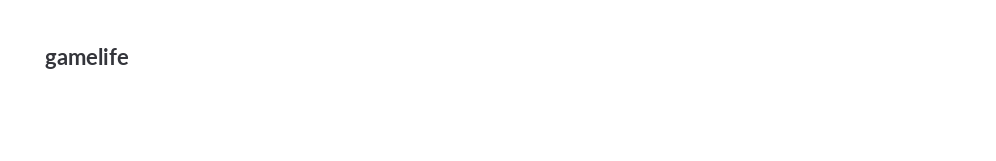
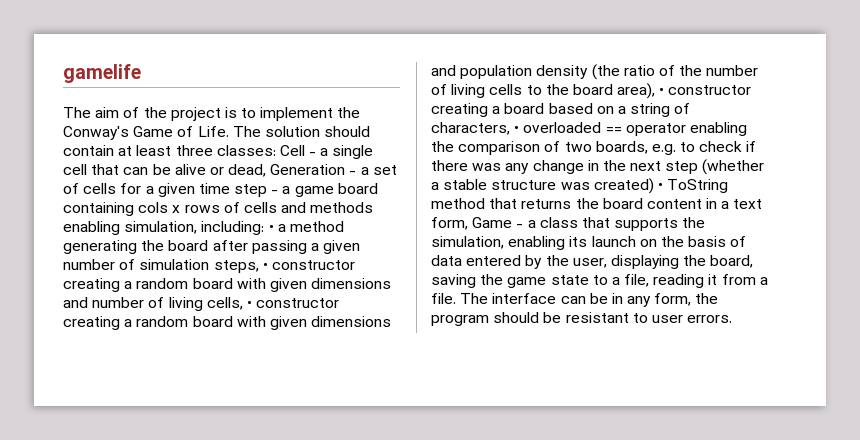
+ The aim of the project is to implement the Conway's Game of Life. The solution should contain at least three classes: Cell - a single cell that can be alive or dead, Generation - a set of cells for a given time step - a game board containing cols x rows of cells and methods enabling simulation, including: • a method generating the board after passing a given number of simulation steps, • constructor creating a random board with given dimensions and number of living cells, • constructor creating a random board with given dimensions and population density (the ratio of the number of living cells to the board area), • constructor creating a board based on a string of characters, • overloaded == operator enabling the comparison of two boards, e.g. to check if there was any change in the next step (whether a stable structure was created) • ToString method that returns the board content in a text form, Game - a class that supports the simulation, enabling its launch on the basis of data entered by the user, displaying the board, saving the game state to a file, reading it from a file. The interface can be in any form, the program should be resistant to user errors.

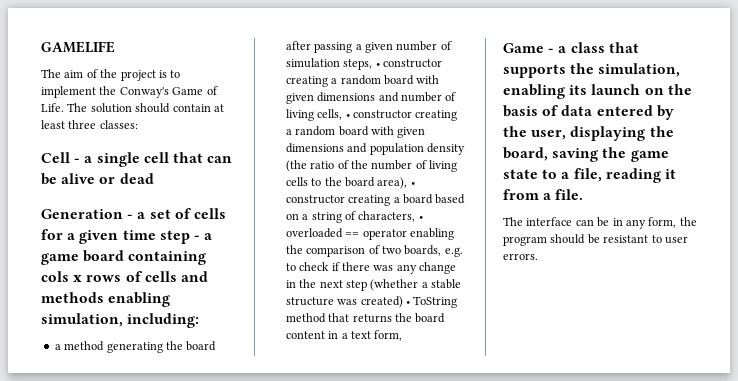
- gamelife
+ GAMELIFE
- The solution should contain at least three classes: Cell - a single cell that can be alive or dead, Generation - a set of cells for a given time step - a game board containing cols x rows of cells and methods enabling simulation, including: • a method generating the board after passing a given number of simulation steps, • constructor creating a random board with given dimensions and number of living cells, • constructor creating a random board with given dimensions and population density (the ratio of the number of living cells to the board area), • constructor creating a board based on a string of characters, • overloaded == operator enabling the comparison of two boards, e.g. to check if there was any change in the next step (whether a stable structure was created) • ToString method that returns the board content in a text form, Game - a class that supports the simulation, enabling its launch on the basis of data entered by the user, displaying the board, saving the game state to a file, reading it from a file. The interface can be in any form, the program should be resistant to user errors.
+ The solution should contain at least three classes:
+ Cell - a single cell that can be alive or dead
+ Generation - a set of cells for a given time step - a game board containing cols x rows of cells and methods enabling simulation, including:
+ a method generating the board after passing a given number of simulation steps, • constructor creating a random board with given dimensions and number of living cells, • constructor creating a random board with given dimensions and population density (the ratio of the number of living cells to the board area), • constructor creating a board based on a string of characters, • overloaded == operator enabling the comparison of two boards, e.g. to check if there was any change in the next step (whether a stable structure was created) • ToString method that returns the board content in a text form,
+ Game - a class that supports the simulation, enabling its launch on the basis of data entered by the user, displaying the board, saving the game state to a file, reading it from a file.
+ The interface can be in any form, the program should be resistant to user errors.

